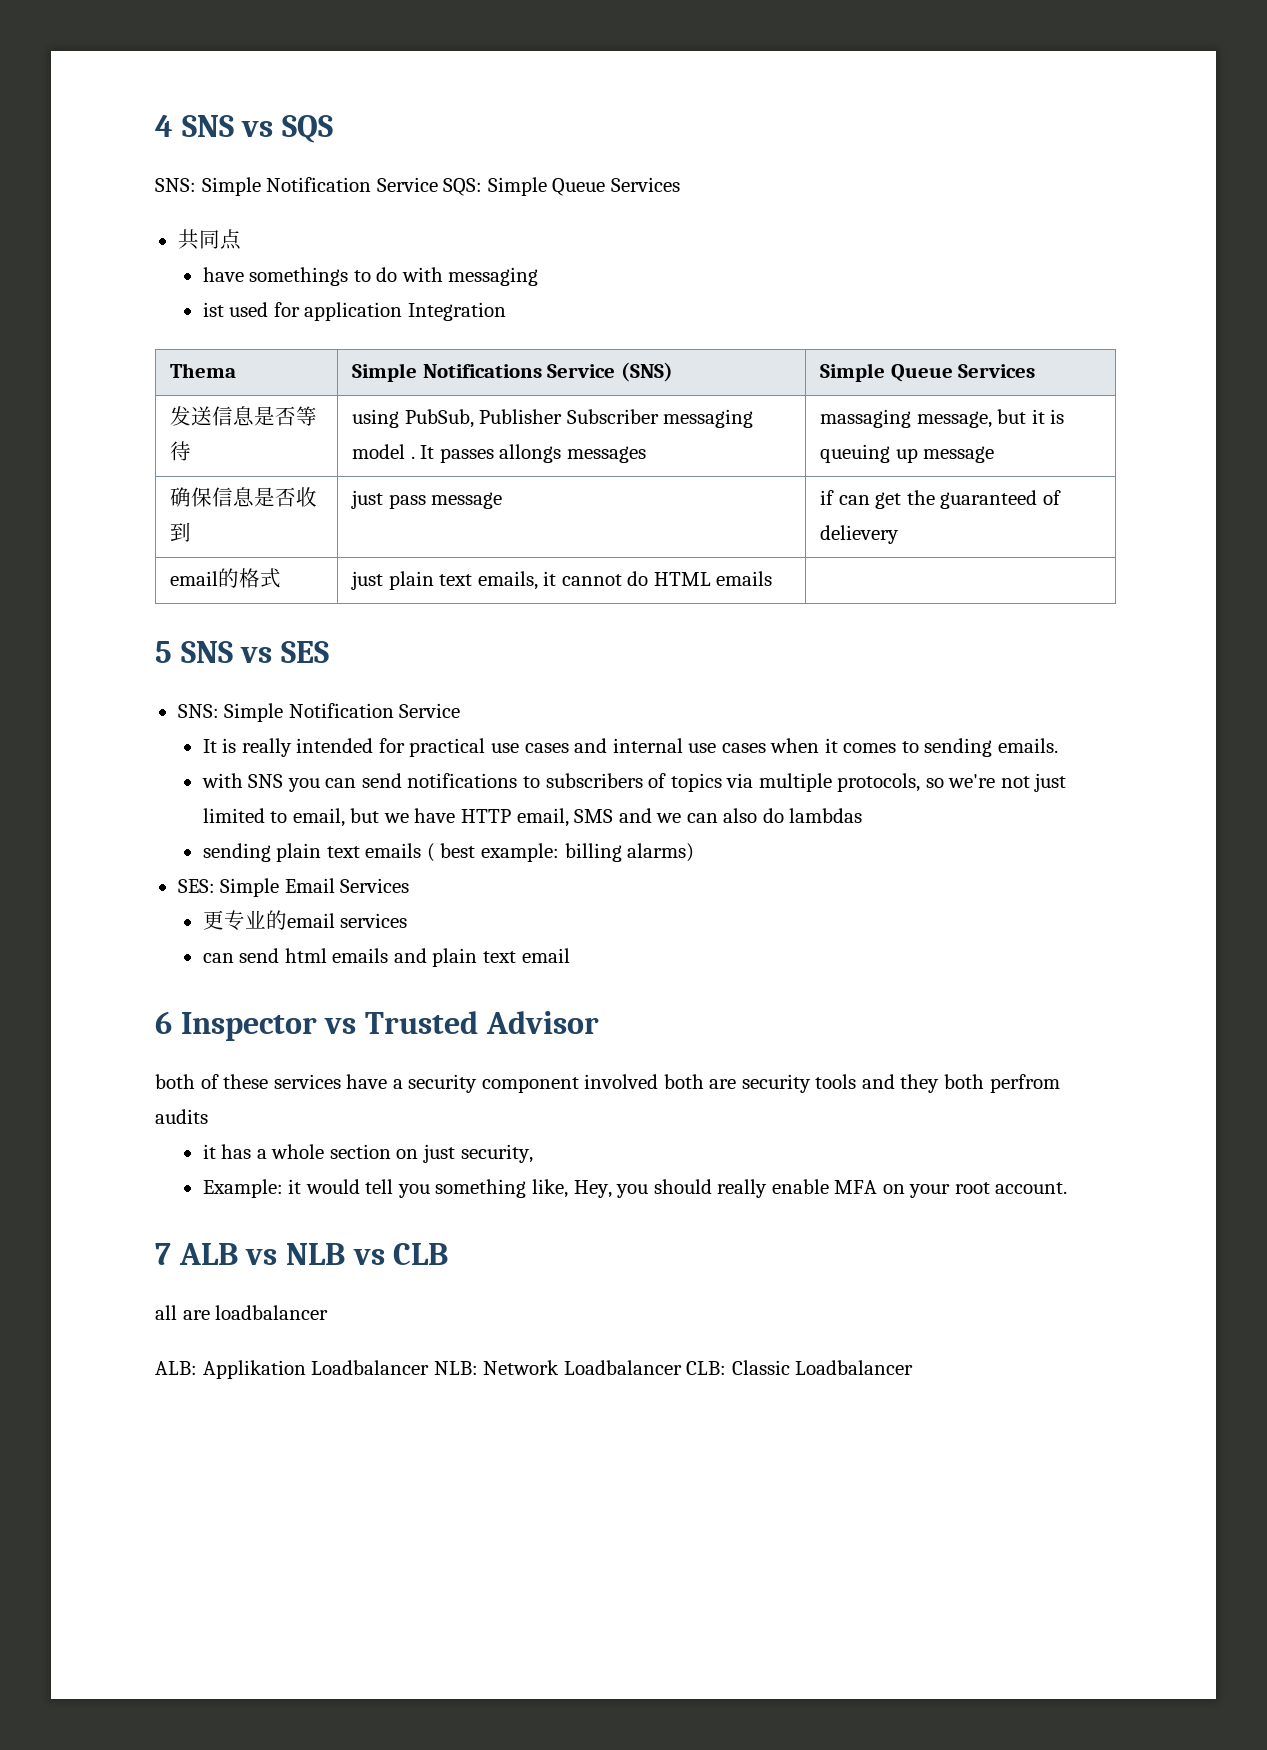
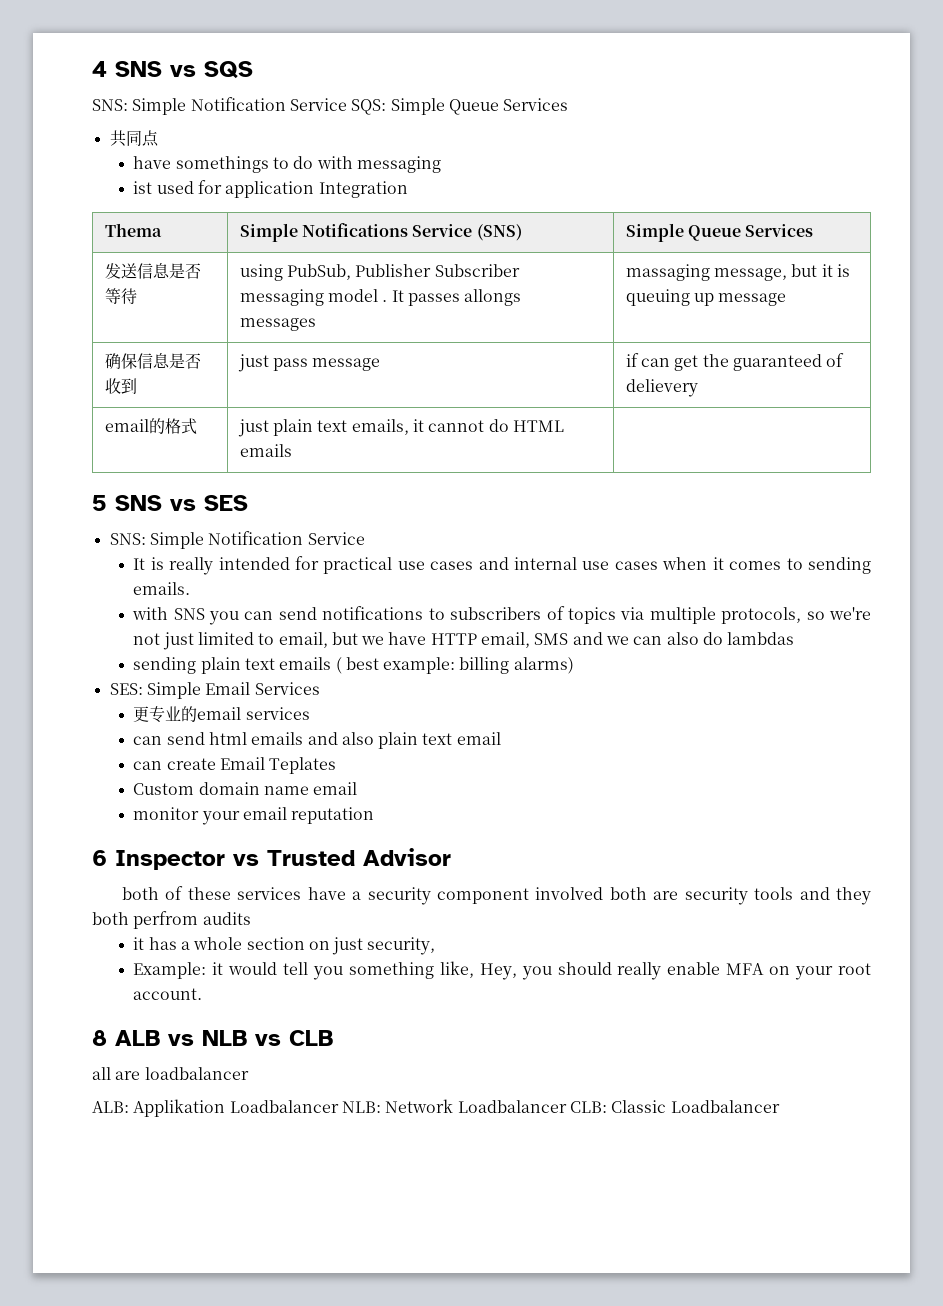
- can send html emails and plain text email
+ can send html emails and also plain text email
+ can create Email Teplates
+ Custom domain name email
+ monitor your email reputation
- 7 ALB vs NLB vs CLB
+ 8 ALB vs NLB vs CLB

